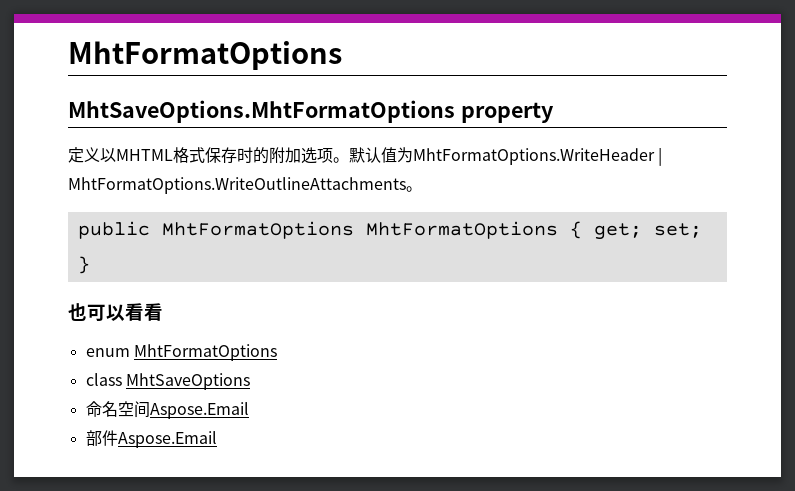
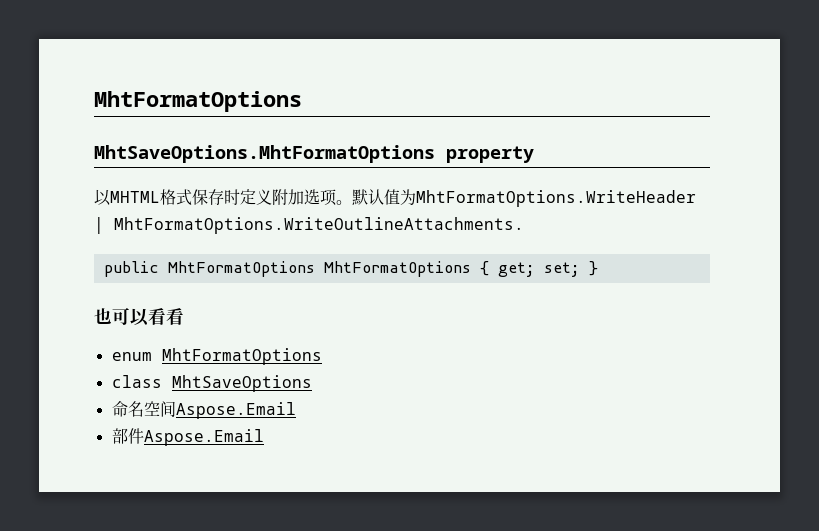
- 定义以MHTML格式保存时的附加选项。
+ 以MHTML格式保存时定义附加选项。
- 默认值为MhtFormatOptions.WriteHeader | MhtFormatOptions.WriteOutlineAttachments。
+ 默认值为MhtFormatOptions.WriteHeader | MhtFormatOptions.WriteOutlineAttachments.

